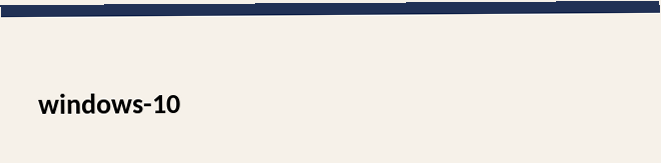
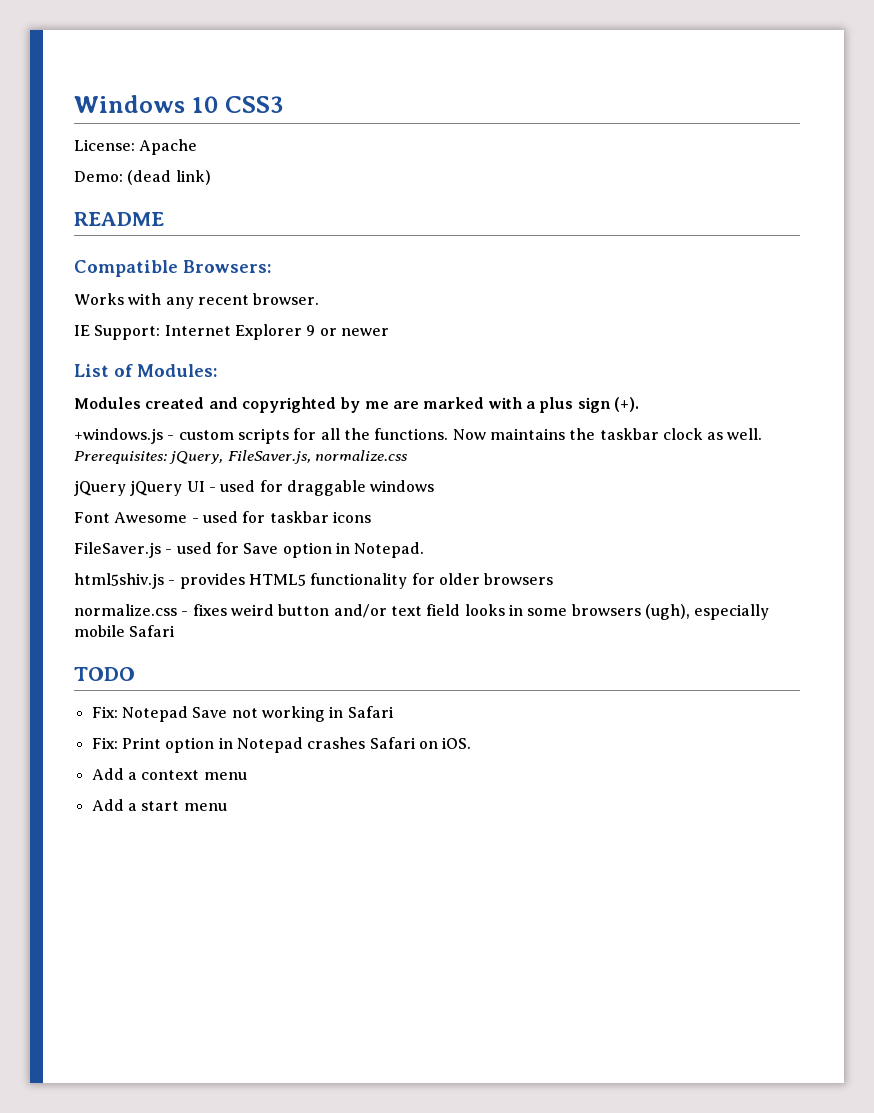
- windows-10
+ Windows 10 CSS3
+ License: Apache
+ Demo: (dead link)
+ README
+ Compatible Browsers:
+ Works with any recent browser.
+ IE Support: Internet Explorer 9 or newer
+ List of Modules:
+ Modules created and copyrighted by me are marked with a plus sign (+).
+ +windows.js - custom scripts for all the functions. Now maintains the taskbar clock as well. Prerequisites: jQuery, FileSaver.js, normalize.css
+ jQuery jQuery UI - used for draggable windows
+ Font Awesome - used for taskbar icons
+ FileSaver.js - used for Save option in Notepad.
+ html5shiv.js - provides HTML5 functionality for older browsers
+ normalize.css - fixes weird button and/or text field looks in some browsers (ugh), especially mobile Safari
+ TODO
+ Fix: Notepad Save not working in Safari
+ Fix: Print option in Notepad crashes Safari on iOS.
+ Add a context menu
+ Add a start menu

